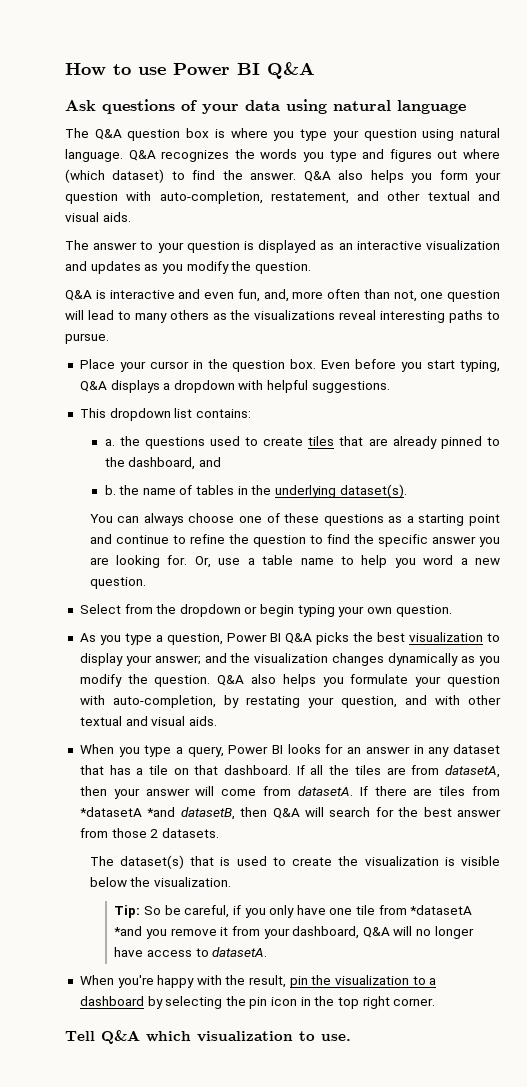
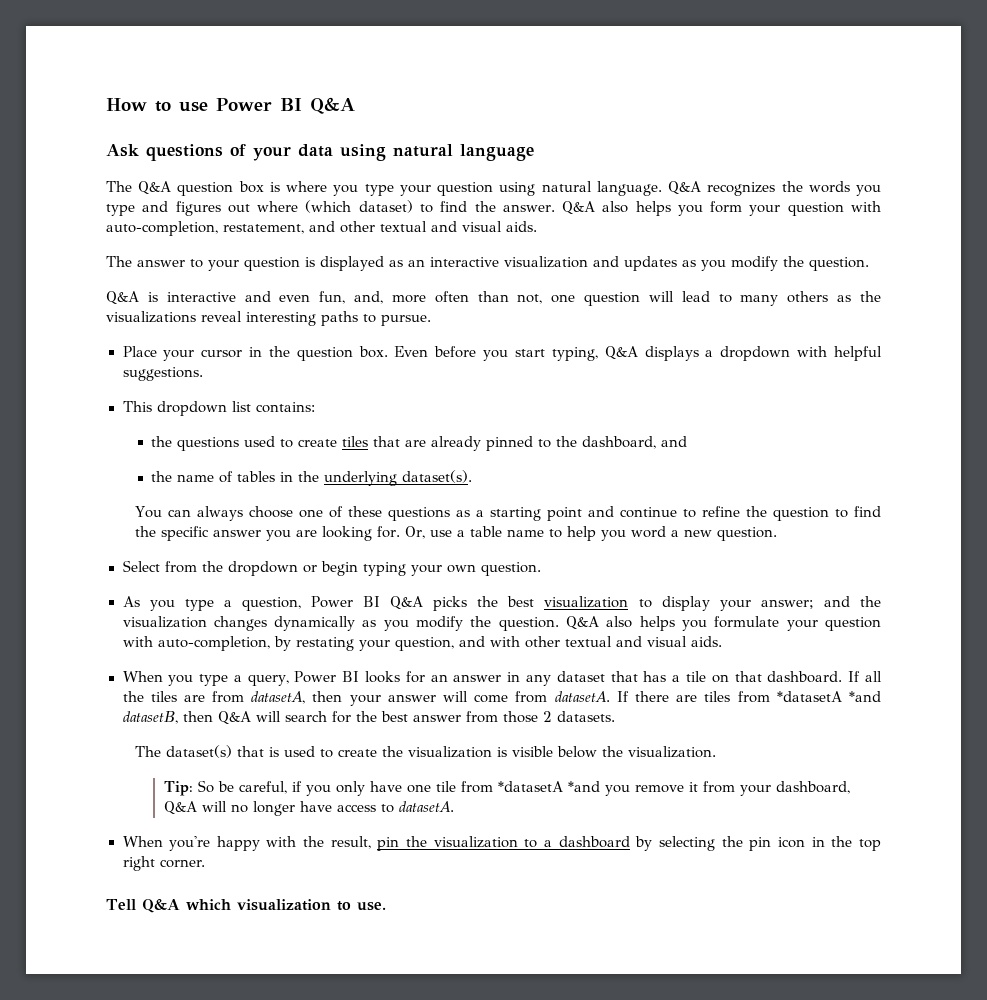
- a. the questions used to create tiles that are already pinned to the dashboard, and
+ the questions used to create tiles that are already pinned to the dashboard, and
- b. the name of tables in the underlying dataset(s).
+ the name of tables in the underlying dataset(s).

